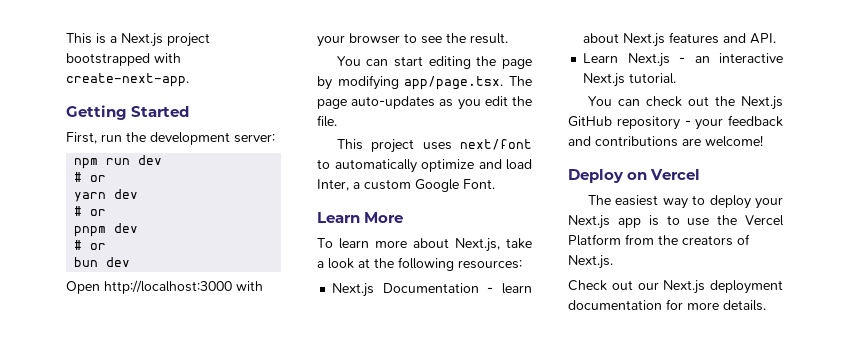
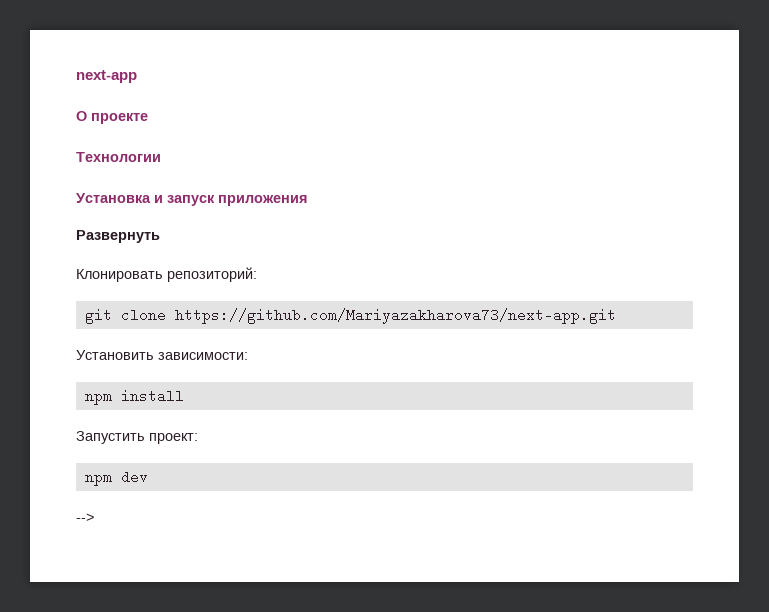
- This is a Next.js project bootstrapped with create-next-app.
- Getting Started
- First, run the development server:
- npm run dev
- # or
- yarn dev
- # or
- pnpm dev
- # or
- bun dev
- Open http://localhost:3000 with your browser to see the result.
- You can start editing the page by modifying app/page.tsx. The page auto-updates as you edit the file.
- This project uses next/font to automatically optimize and load Inter, a custom Google Font.
- Learn More
- To learn more about Next.js, take a look at the following resources:
- Next.js Documentation - learn about Next.js features and API.
- Learn Next.js - an interactive Next.js tutorial.
- You can check out the Next.js GitHub repository - your feedback and contributions are welcome!
- Deploy on Vercel
- The easiest way to deploy your Next.js app is to use the Vercel Platform from the creators of Next.js.
- Check out our Next.js deployment documentation for more details.
+ next-app
+ О проекте
+ Технологии
+ Установка и запуск приложения
+ Развернуть
+ Клонировать репозиторий:
+ git clone https://github.com/Mariyazakharova73/next-app.git
+ Установить зависимости:
+ npm install
+ Запустить проект:
+ npm dev
+ -->

